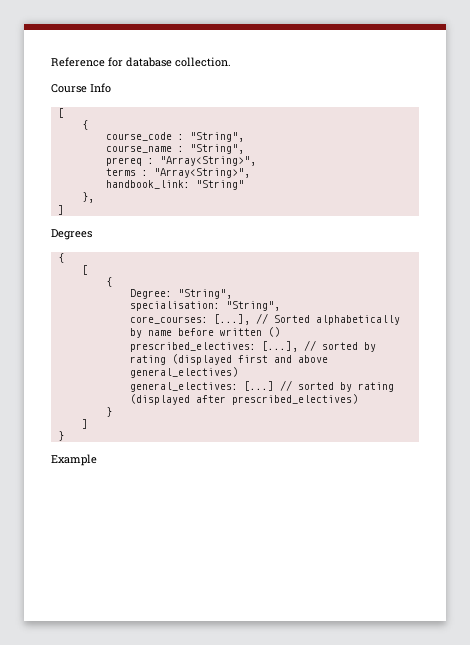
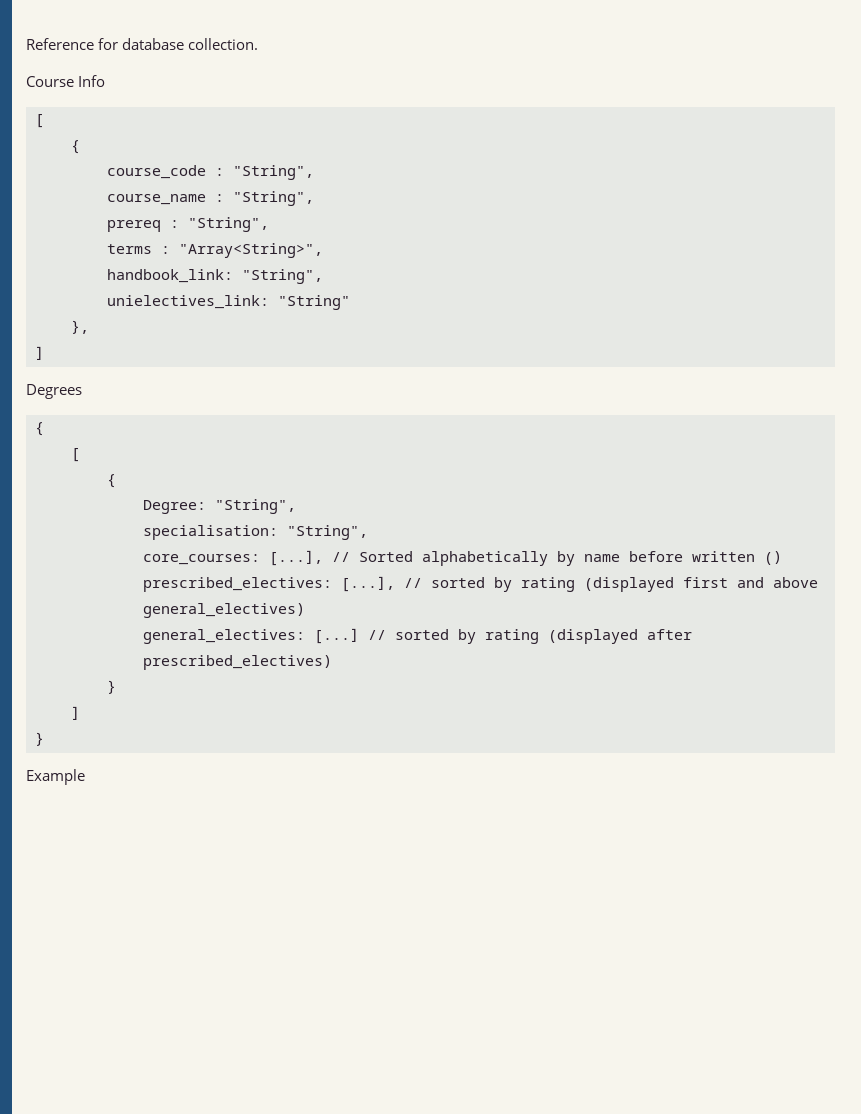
- prereq : "Array<String>",
+ prereq : "String",
- handbook_link: "String"
+ handbook_link: "String",
+ unielectives_link: "String"

